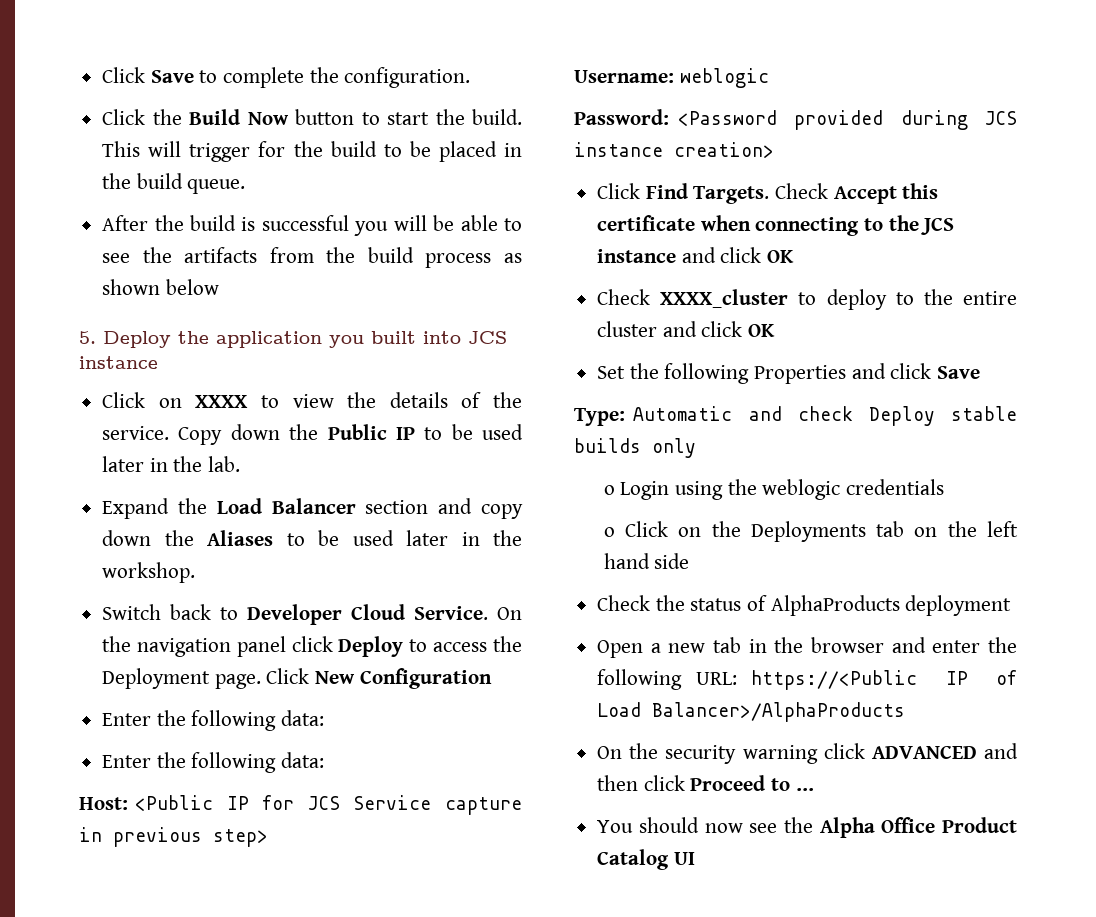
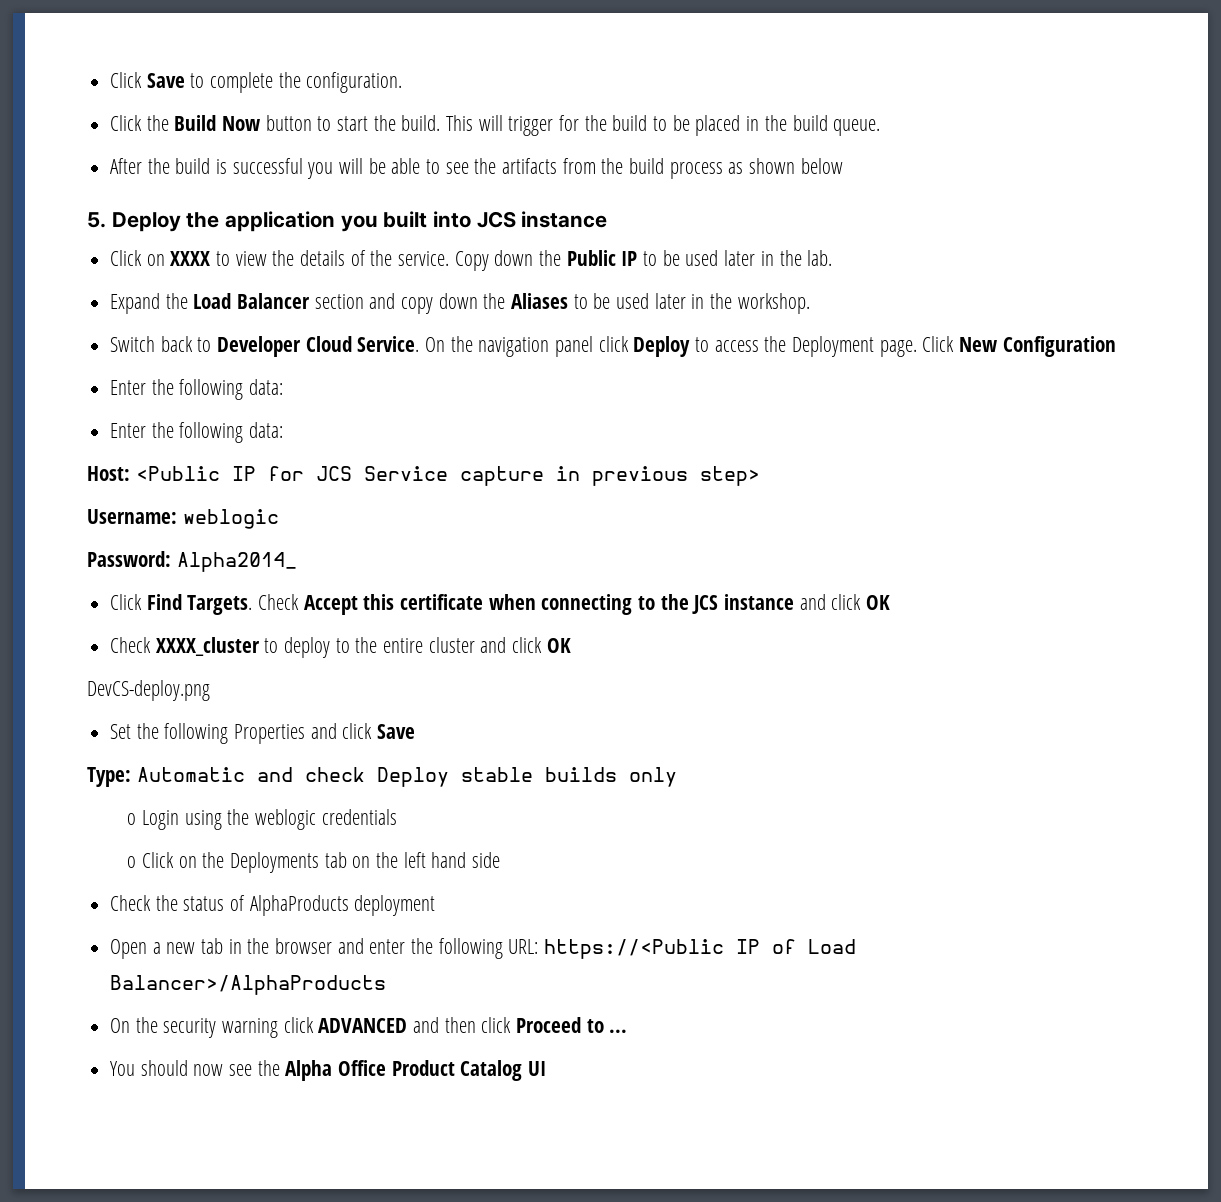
- Password: <Password provided during JCS instance creation>
+ Password: Alpha2014_
+ DevCS-deploy.png

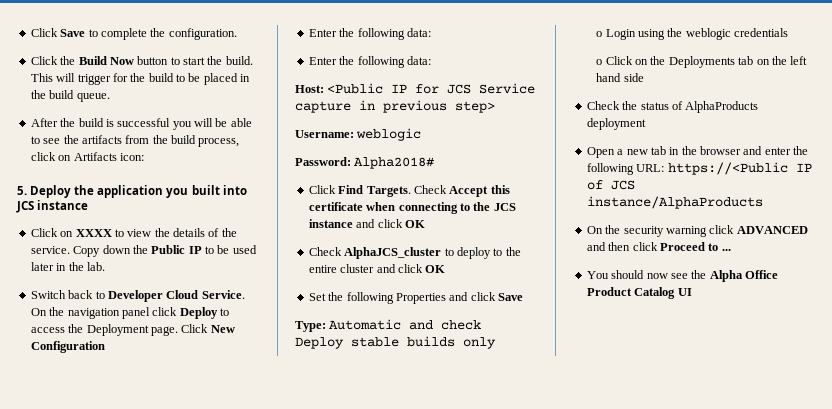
- After the build is successful you will be able to see the artifacts from the build process as shown below
+ After the build is successful you will be able to see the artifacts from the build process, click on Artifacts icon:
- Expand the Load Balancer section and copy down the Aliases to be used later in the workshop.
- Password: Alpha2014_
+ Password: Alpha2018#
- Check XXXX_cluster to deploy to the entire cluster and click OK
+ Check AlphaJCS_cluster to deploy to the entire cluster and click OK
- DevCS-deploy.png
- Open a new tab in the browser and enter the following URL: https://<Public IP of Load Balancer>/AlphaProducts
+ Open a new tab in the browser and enter the following URL: https://<Public IP of JCS instance/AlphaProducts

